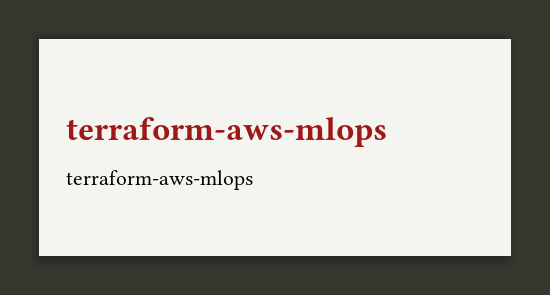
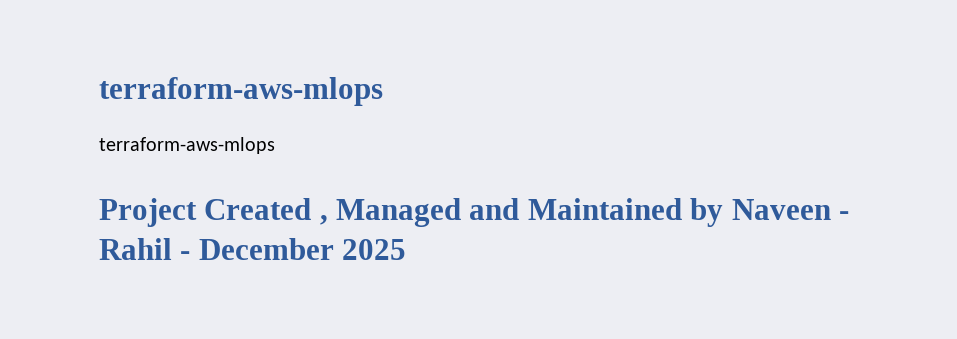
+ Project Created , Managed and Maintained by Naveen - Rahil - December 2025

